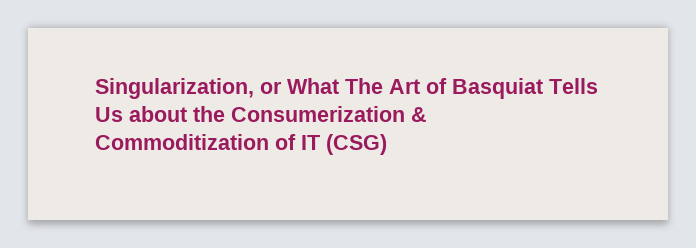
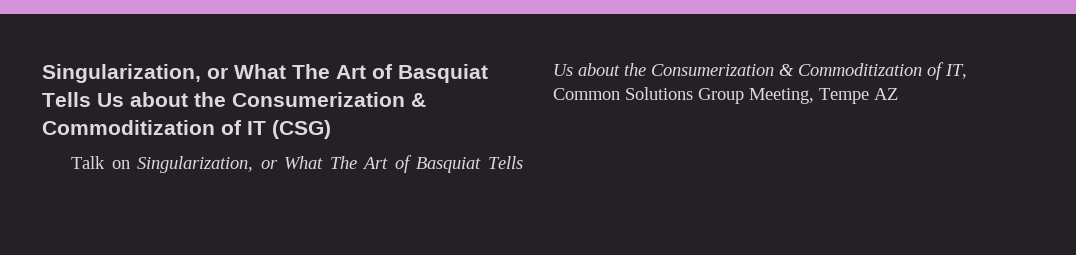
+ Talk on Singularization, or What The Art of Basquiat Tells Us about the Consumerization & Commoditization of IT, Common Solutions Group Meeting, Tempe AZ

